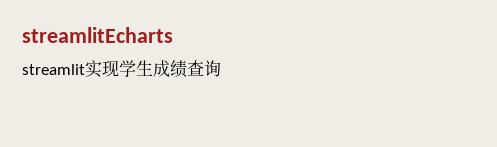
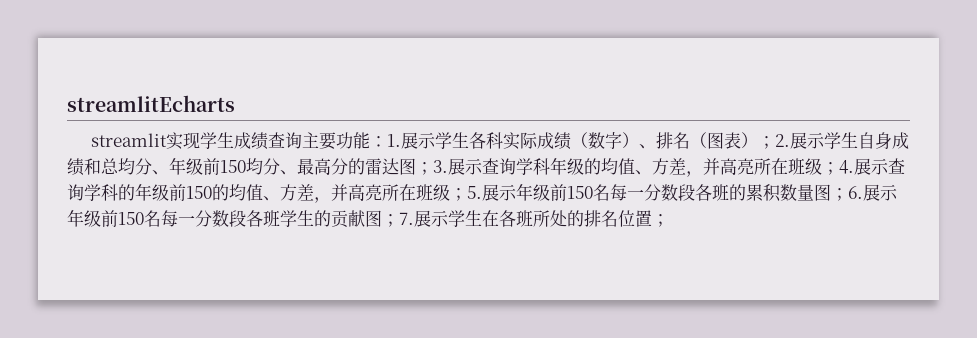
- streamlit实现学生成绩查询
+ streamlit实现学生成绩查询主要功能：1.展示学生各科实际成绩（数字）、排名（图表）；2.展示学生自身成绩和总均分、年级前150均分、最高分的雷达图；3.展示查询学科年级的均值、方差，并高亮所在班级；4.展示查询学科的年级前150的均值、方差，并高亮所在班级；5.展示年级前150名每一分数段各班的累积数量图；6.展示年级前150名每一分数段各班学生的贡献图；7.展示学生在各班所处的排名位置；

